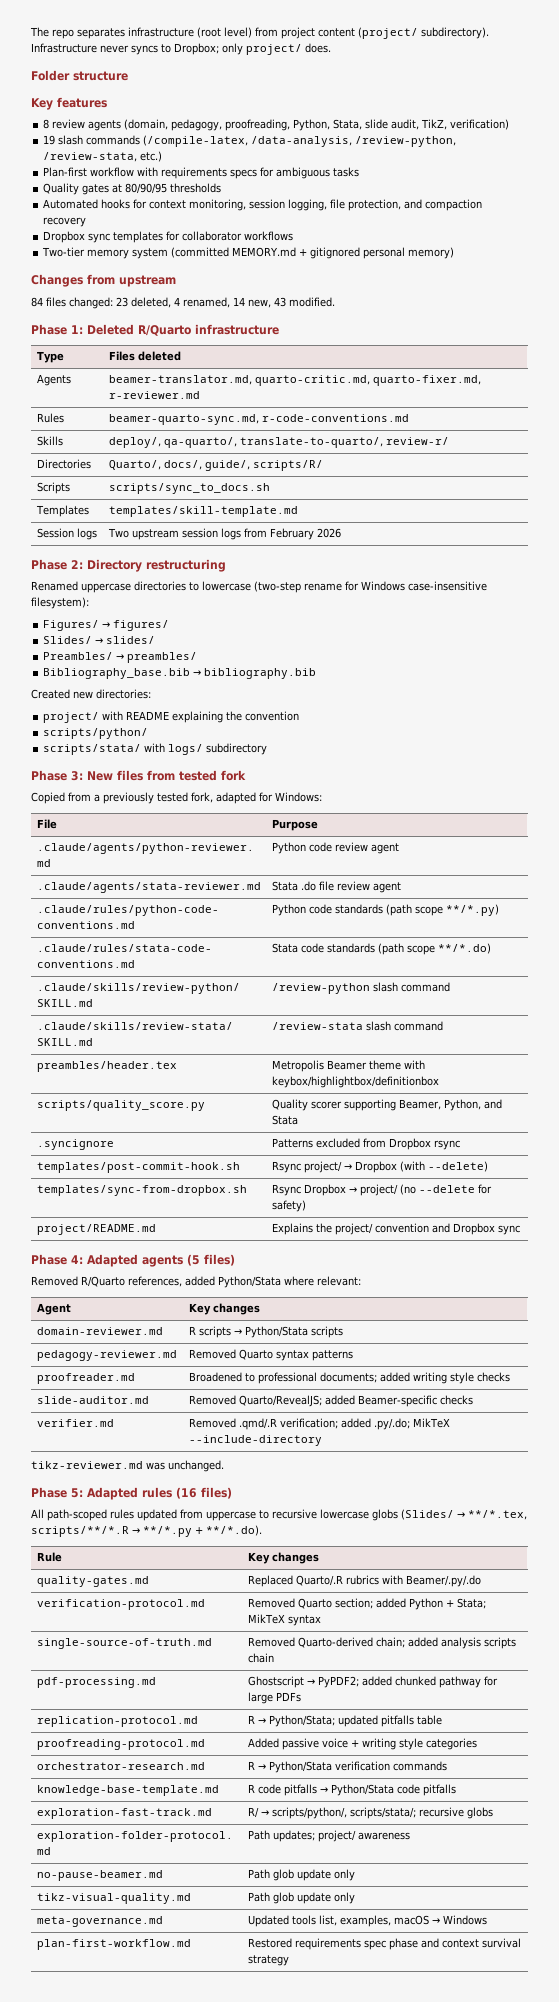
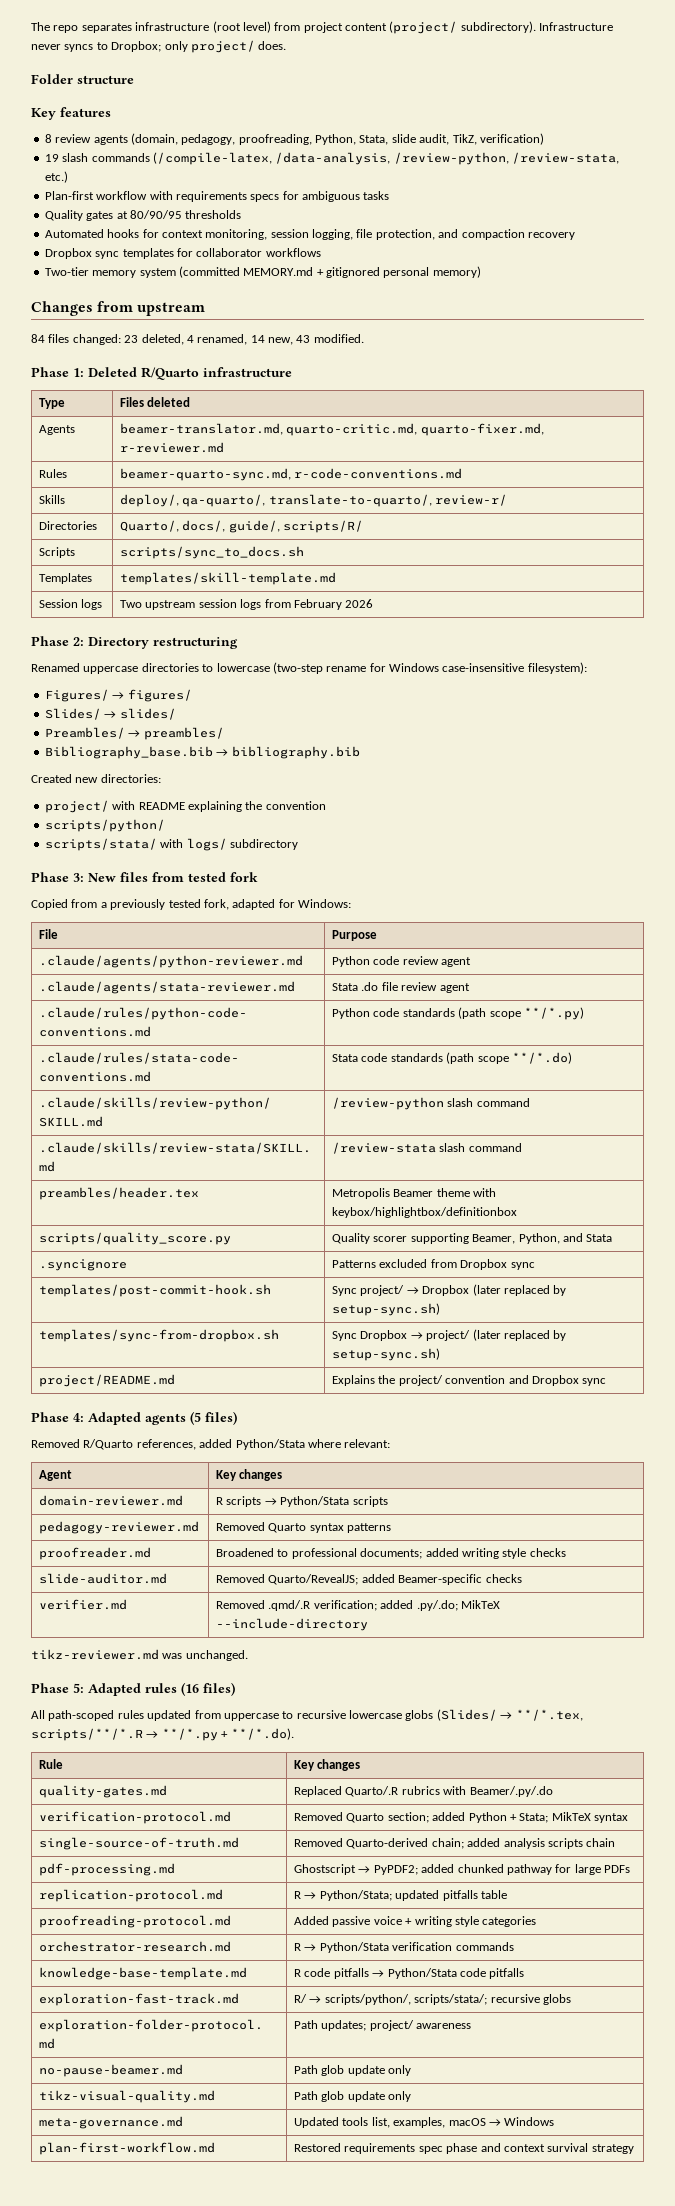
- .syncignore | Patterns excluded from Dropbox rsync
+ .syncignore | Patterns excluded from Dropbox sync
- templates/post-commit-hook.sh | Rsync project/ → Dropbox (with --delete)
+ templates/post-commit-hook.sh | Sync project/ → Dropbox (later replaced by setup-sync.sh)
- templates/sync-from-dropbox.sh | Rsync Dropbox → project/ (no --delete for safety)
+ templates/sync-from-dropbox.sh | Sync Dropbox → project/ (later replaced by setup-sync.sh)

